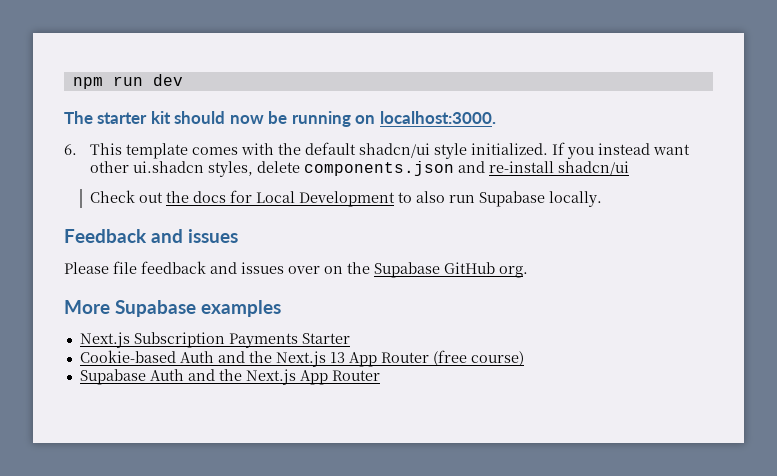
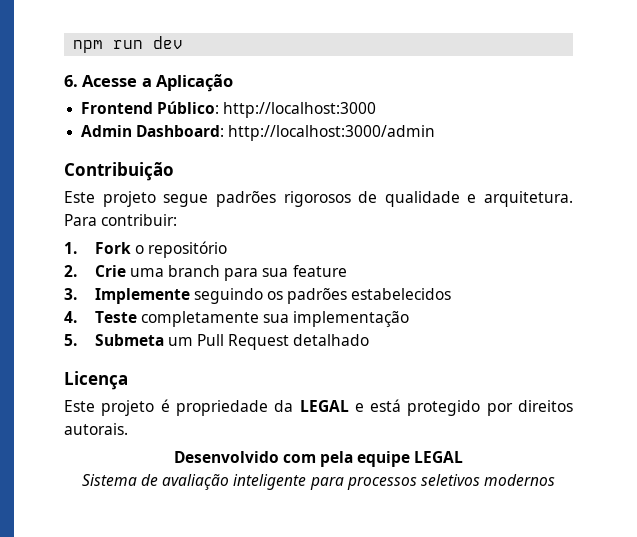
- The starter kit should now be running on localhost:3000.
- 6. This template comes with the default shadcn/ui style initialized. If you instead want other ui.shadcn styles, delete components.json and re-install shadcn/ui
- Check out the docs for Local Development to also run Supabase locally.
- Feedback and issues
- Please file feedback and issues over on the Supabase GitHub org.
- More Supabase examples
- Next.js Subscription Payments Starter
- Cookie-based Auth and the Next.js 13 App Router (free course)
- Supabase Auth and the Next.js App Router
+ 6. Acesse a Aplicação
+ Frontend Público: http://localhost:3000
+ Admin Dashboard: http://localhost:3000/admin
+ Contribuição
+ Este projeto segue padrões rigorosos de qualidade e arquitetura. Para contribuir:
+ 1. Fork o repositório
+ 2. Crie uma branch para sua feature
+ 3. Implemente seguindo os padrões estabelecidos
+ 4. Teste completamente sua implementação
+ 5. Submeta um Pull Request detalhado
+ Licença
+ Este projeto é propriedade da LEGAL e está protegido por direitos autorais.
+ Desenvolvido com pela equipe LEGAL
+ Sistema de avaliação inteligente para processos seletivos modernos

